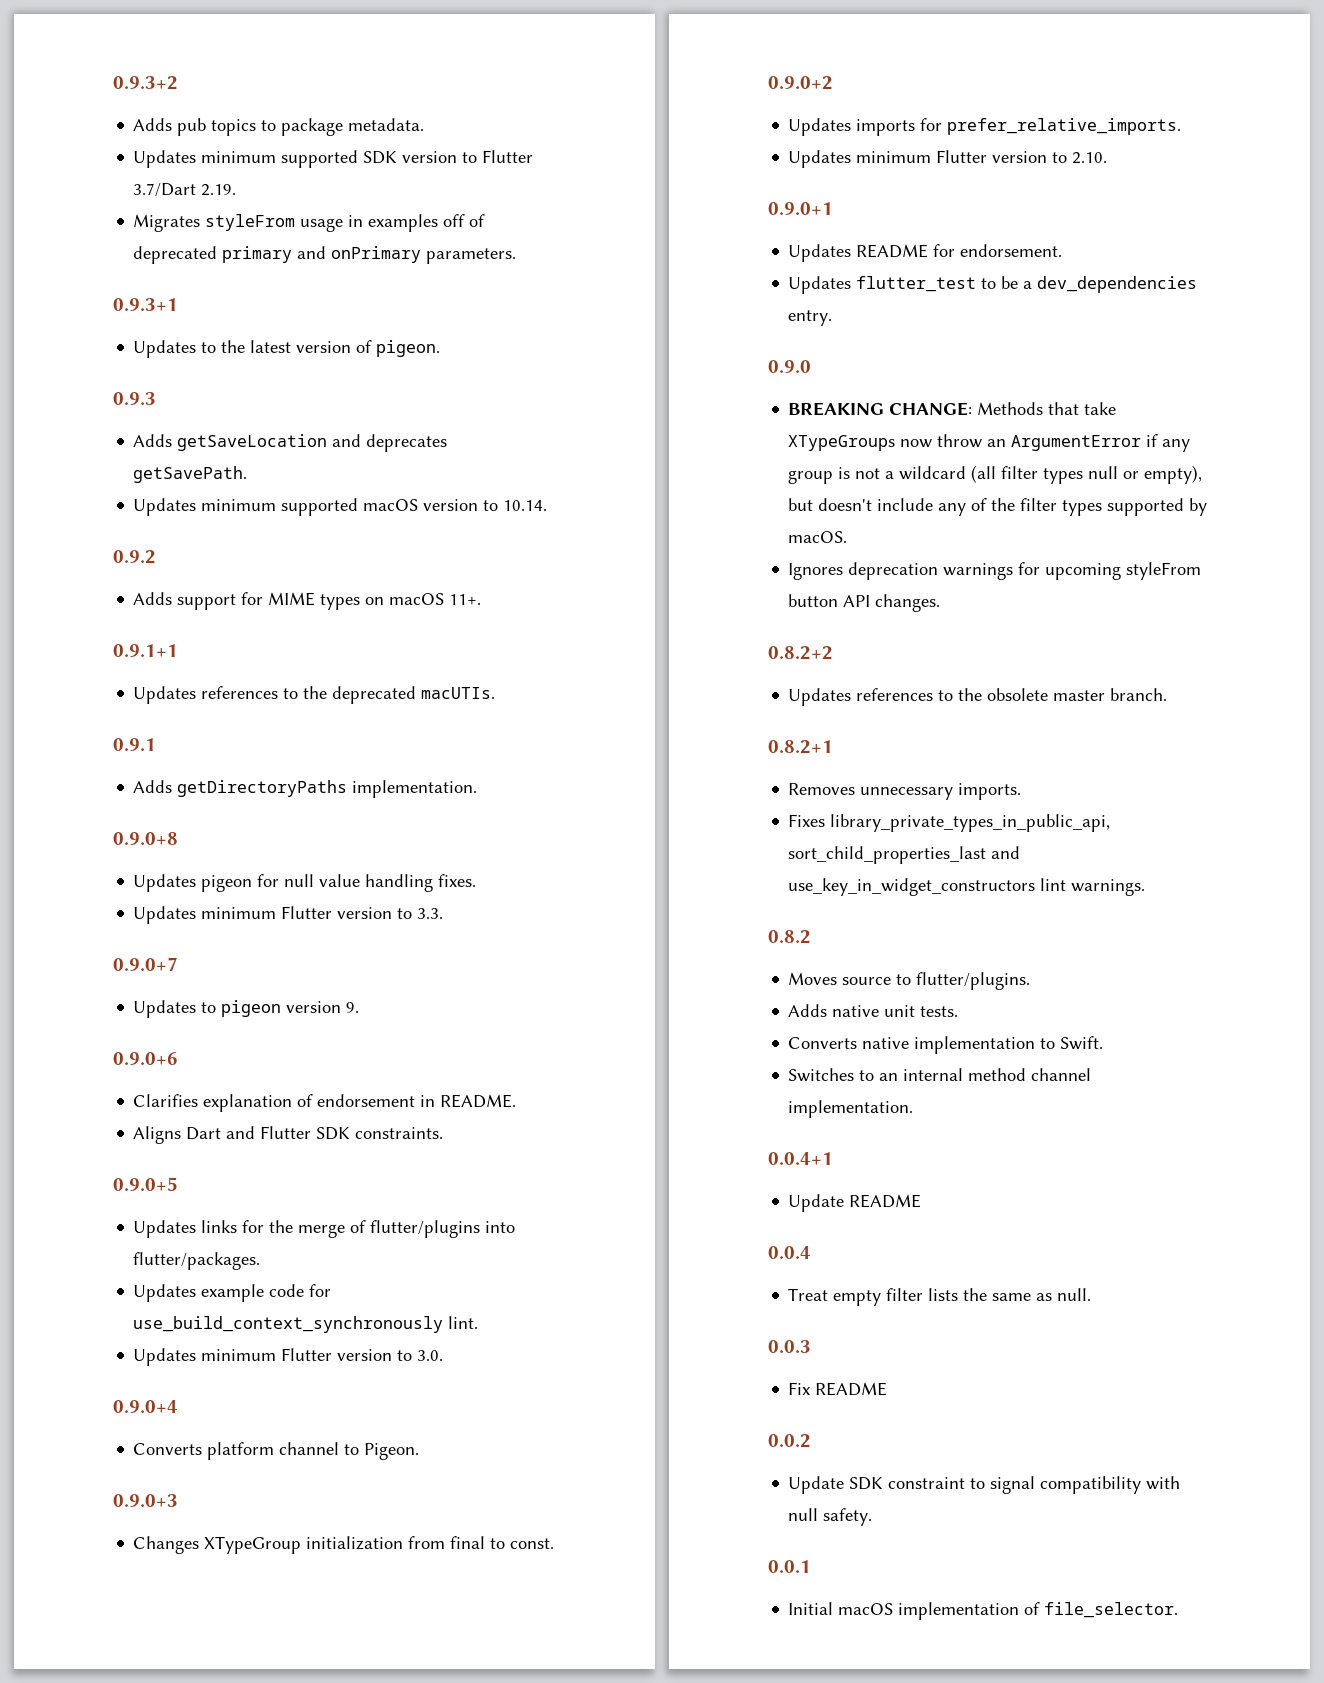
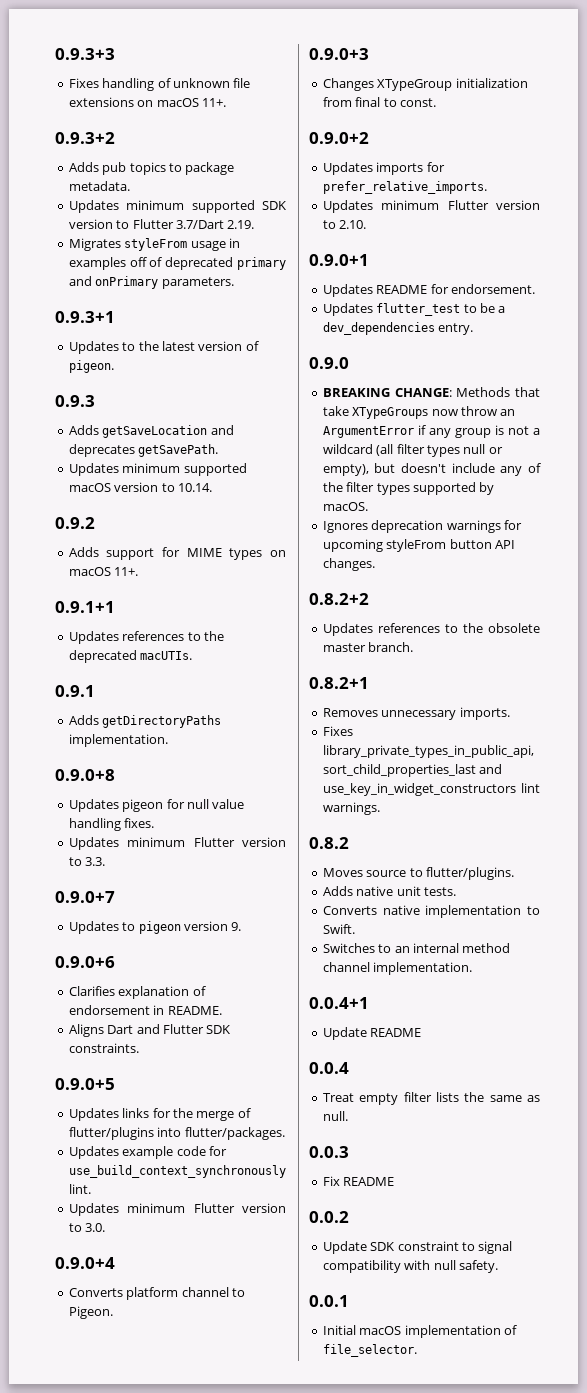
+ 0.9.3+3
+ Fixes handling of unknown file extensions on macOS 11+.

